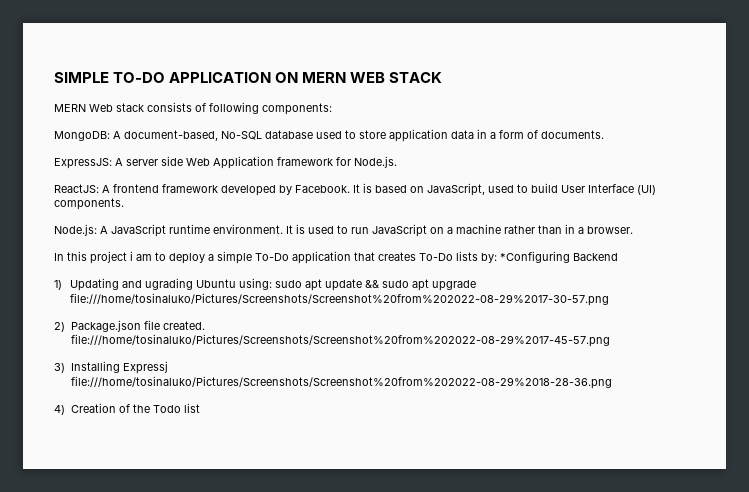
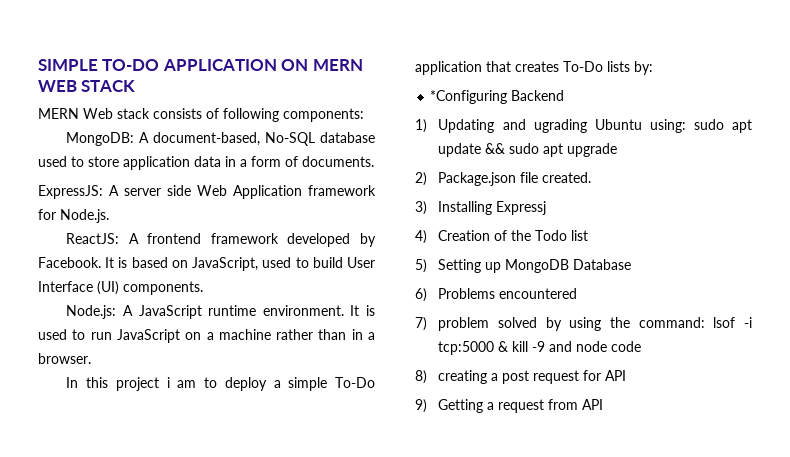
- In this project i am to deploy a simple To-Do application that creates To-Do lists by: *Configuring Backend
+ In this project i am to deploy a simple To-Do application that creates To-Do lists by:
+ *Configuring Backend
- 1) Updating and ugrading Ubuntu using: sudo apt update && sudo apt upgrade file:///home/tosinaluko/Pictures/Screenshots/Screenshot%20from%202022-08-29%2017-30-57.png
+ 1) Updating and ugrading Ubuntu using: sudo apt update && sudo apt upgrade
- 2) Package.json file created. file:///home/tosinaluko/Pictures/Screenshots/Screenshot%20from%202022-08-29%2017-45-57.png
+ 2) Package.json file created.
- 3) Installing Expressj file:///home/tosinaluko/Pictures/Screenshots/Screenshot%20from%202022-08-29%2018-28-36.png
+ 3) Installing Expressj
+ 5) Setting up MongoDB Database
+ 6) Problems encountered
+ 7) problem solved by using the command: lsof -i tcp:5000 & kill -9 and node code
+ 8) creating a post request for API
+ 9) Getting a request from API

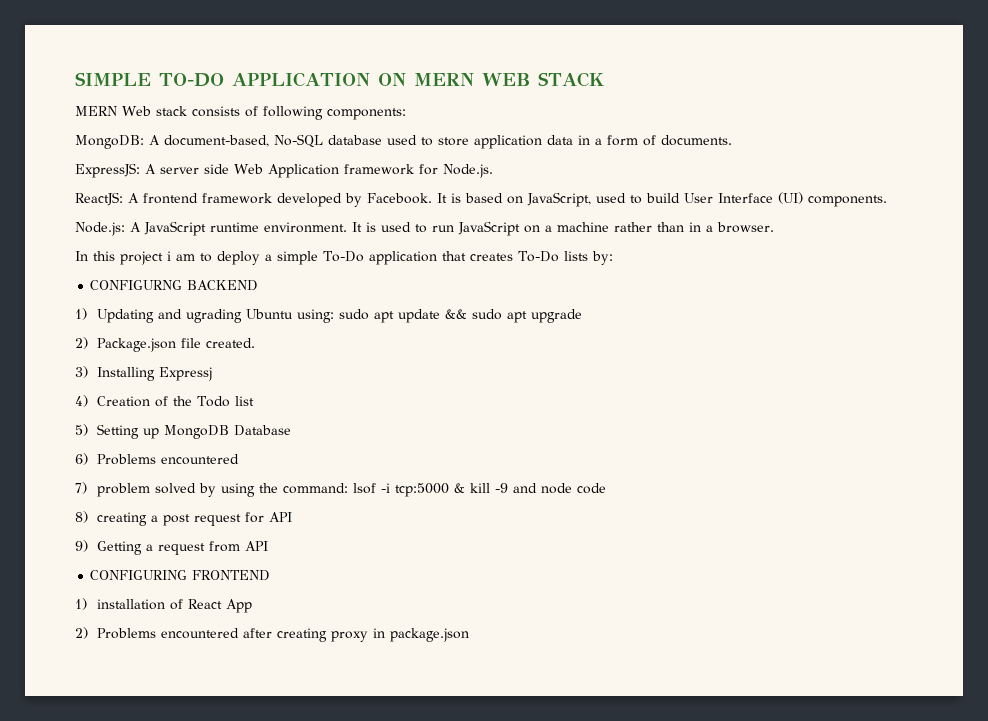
- *Configuring Backend
+ CONFIGURNG BACKEND
+ CONFIGURING FRONTEND
+ 1) installation of React App
+ 2) Problems encountered after creating proxy in package.json

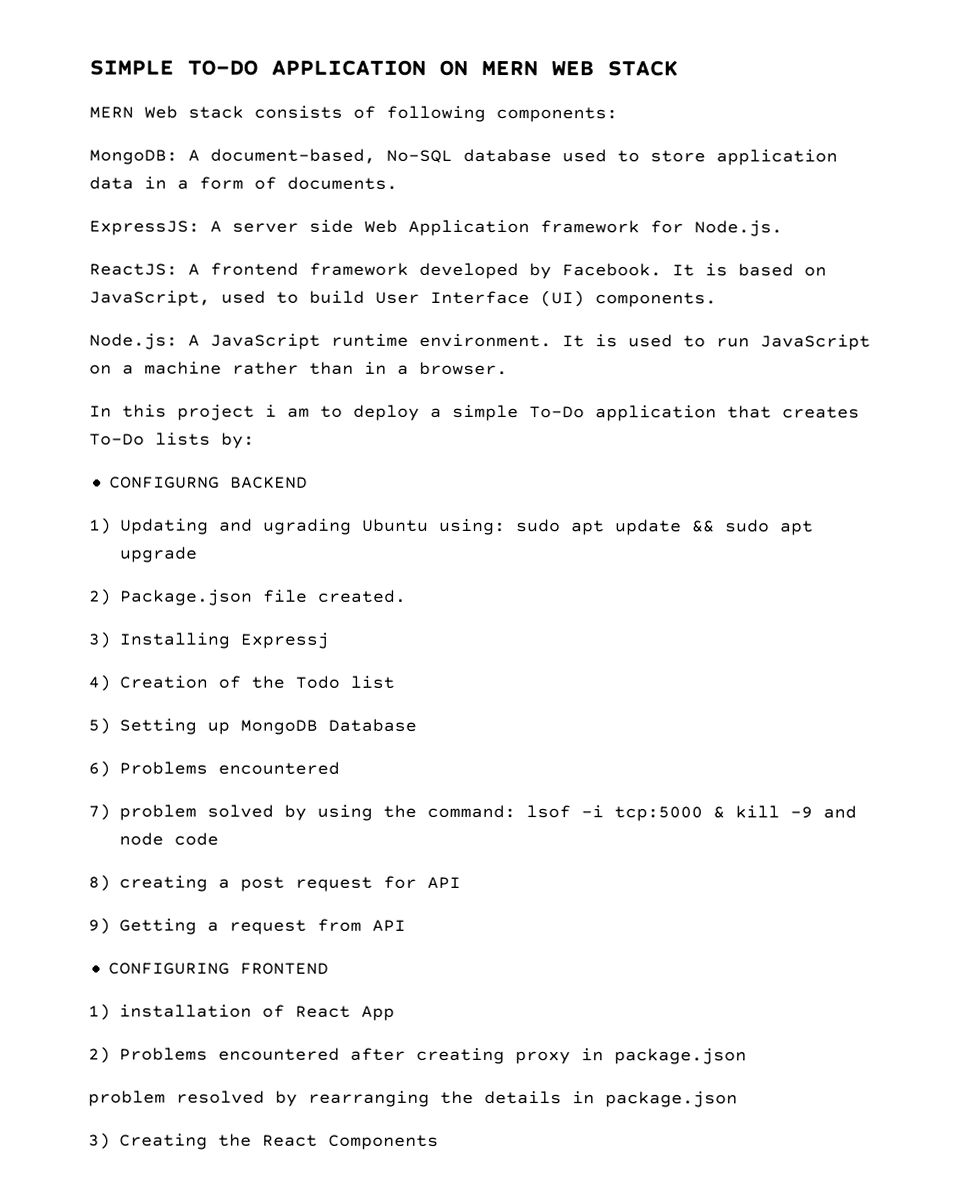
+ problem resolved by rearranging the details in package.json
+ 3) Creating the React Components

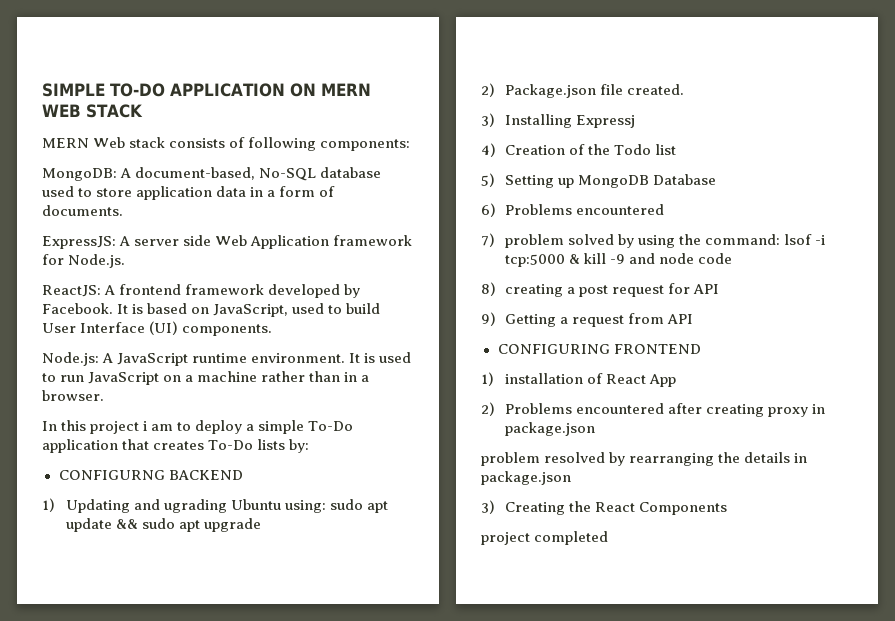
+ project completed

